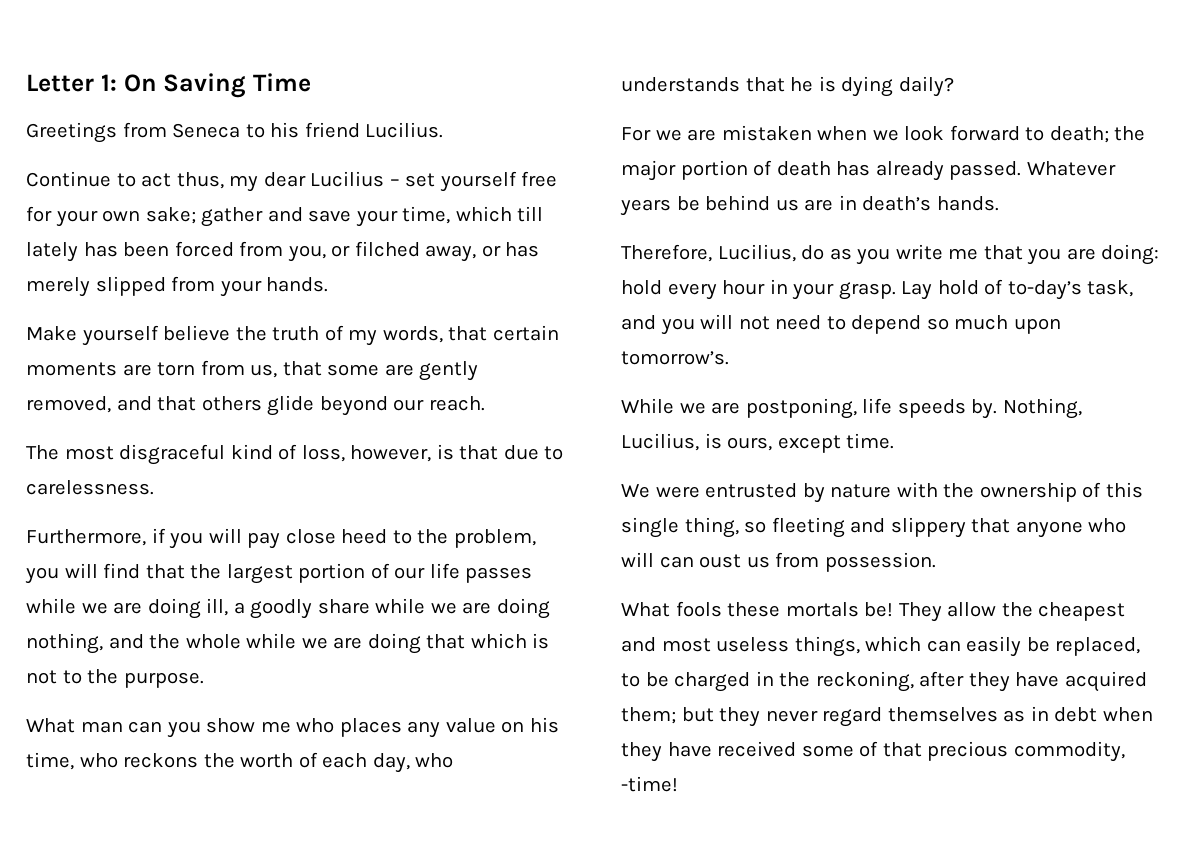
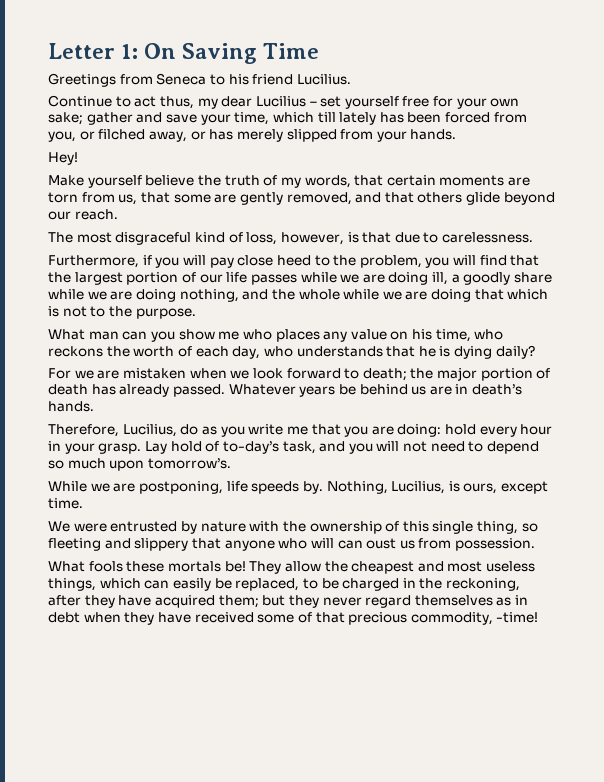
+ Hey!

